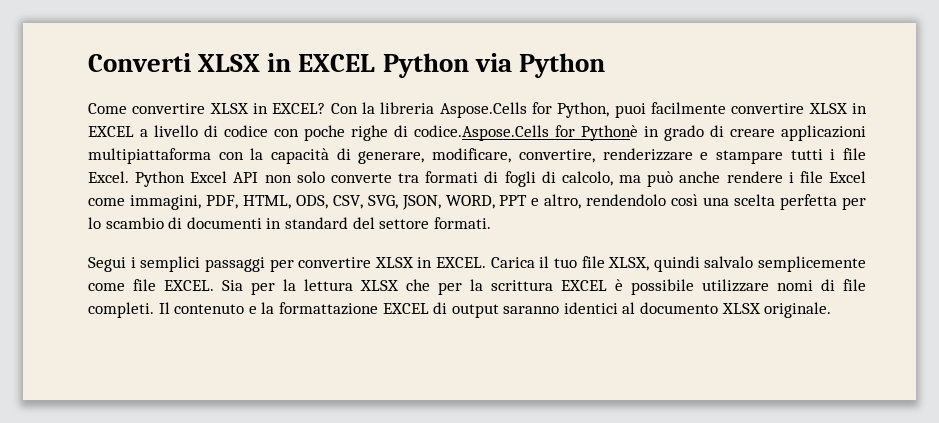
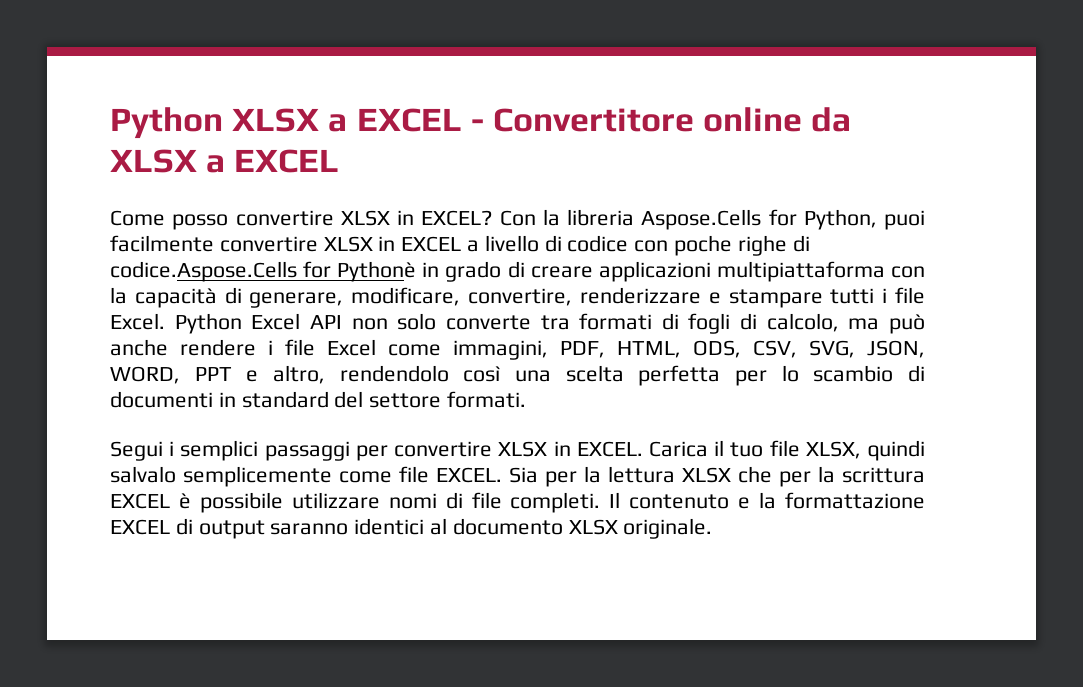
- Converti XLSX in EXCEL Python via Python
+ Python XLSX a EXCEL - Convertitore online da XLSX a EXCEL
- Come convertire XLSX in EXCEL?
+ Come posso convertire XLSX in EXCEL?

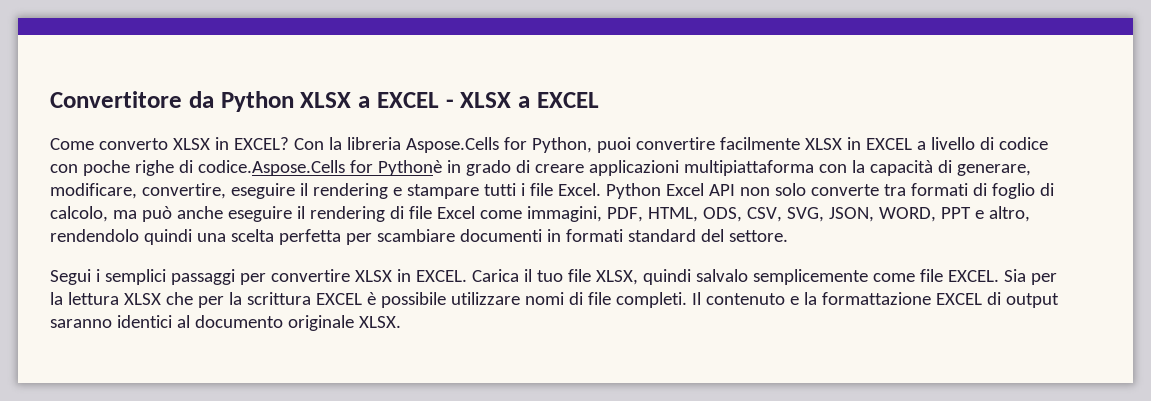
- Python XLSX a EXCEL - Convertitore online da XLSX a EXCEL
+ Convertitore da Python XLSX a EXCEL - XLSX a EXCEL
- Come posso convertire XLSX in EXCEL?
+ Come converto XLSX in EXCEL?
- Con la libreria Aspose.Cells for Python, puoi facilmente convertire XLSX in EXCEL a livello di codice con poche righe di codice.Aspose.Cells for Pythonè in grado di creare applicazioni multipiattaforma con la capacità di generare, modificare, convertire, renderizzare e stampare tutti i file Excel.
+ Con la libreria Aspose.Cells for Python, puoi convertire facilmente XLSX in EXCEL a livello di codice con poche righe di codice.Aspose.Cells for Pythonè in grado di creare applicazioni multipiattaforma con la capacità di generare, modificare, convertire, eseguire il rendering e stampare tutti i file Excel.
- Python Excel API non solo converte tra formati di fogli di calcolo, ma può anche rendere i file Excel come immagini, PDF, HTML, ODS, CSV, SVG, JSON, WORD, PPT e altro, rendendolo così una scelta perfetta per lo scambio di documenti in standard del settore formati.
+ Python Excel API non solo converte tra formati di foglio di calcolo, ma può anche eseguire il rendering di file Excel come immagini, PDF, HTML, ODS, CSV, SVG, JSON, WORD, PPT e altro, rendendolo quindi una scelta perfetta per scambiare documenti in formati standard del settore.
- Il contenuto e la formattazione EXCEL di output saranno identici al documento XLSX originale.
+ Il contenuto e la formattazione EXCEL di output saranno identici al documento originale XLSX.

